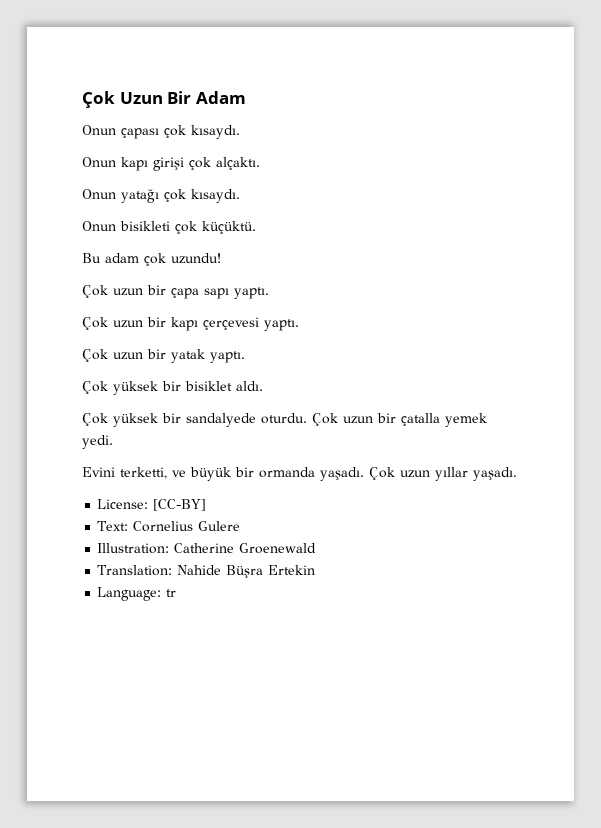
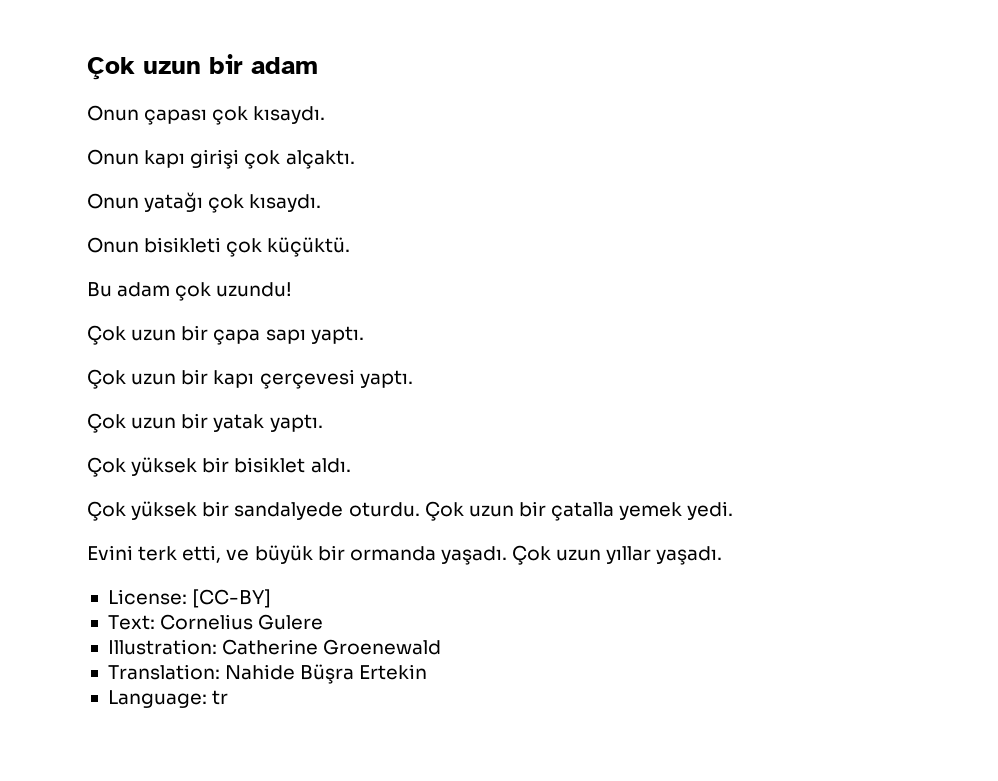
- Çok Uzun Bir Adam
+ Çok uzun bir adam
- Evini terketti, ve büyük bir ormanda yaşadı.
+ Evini terk etti, ve büyük bir ormanda yaşadı.

